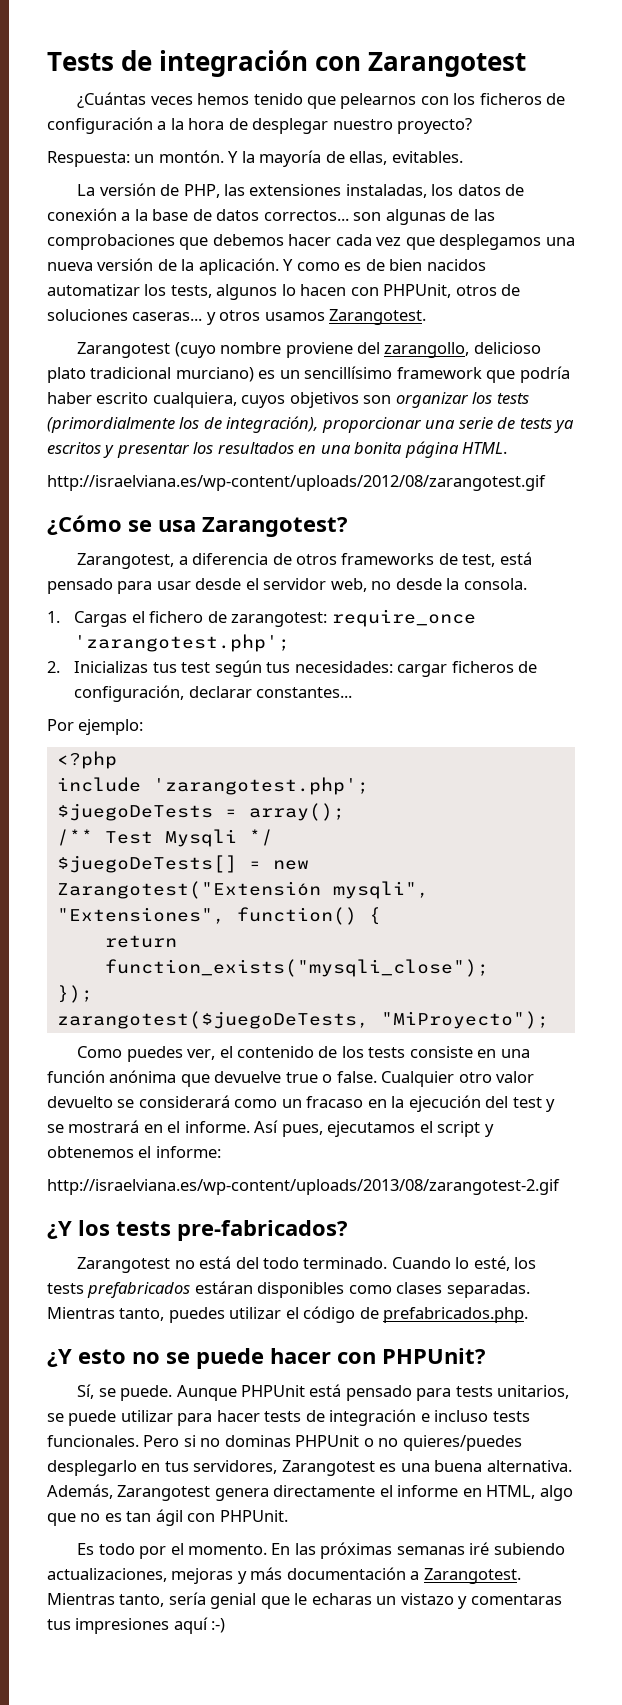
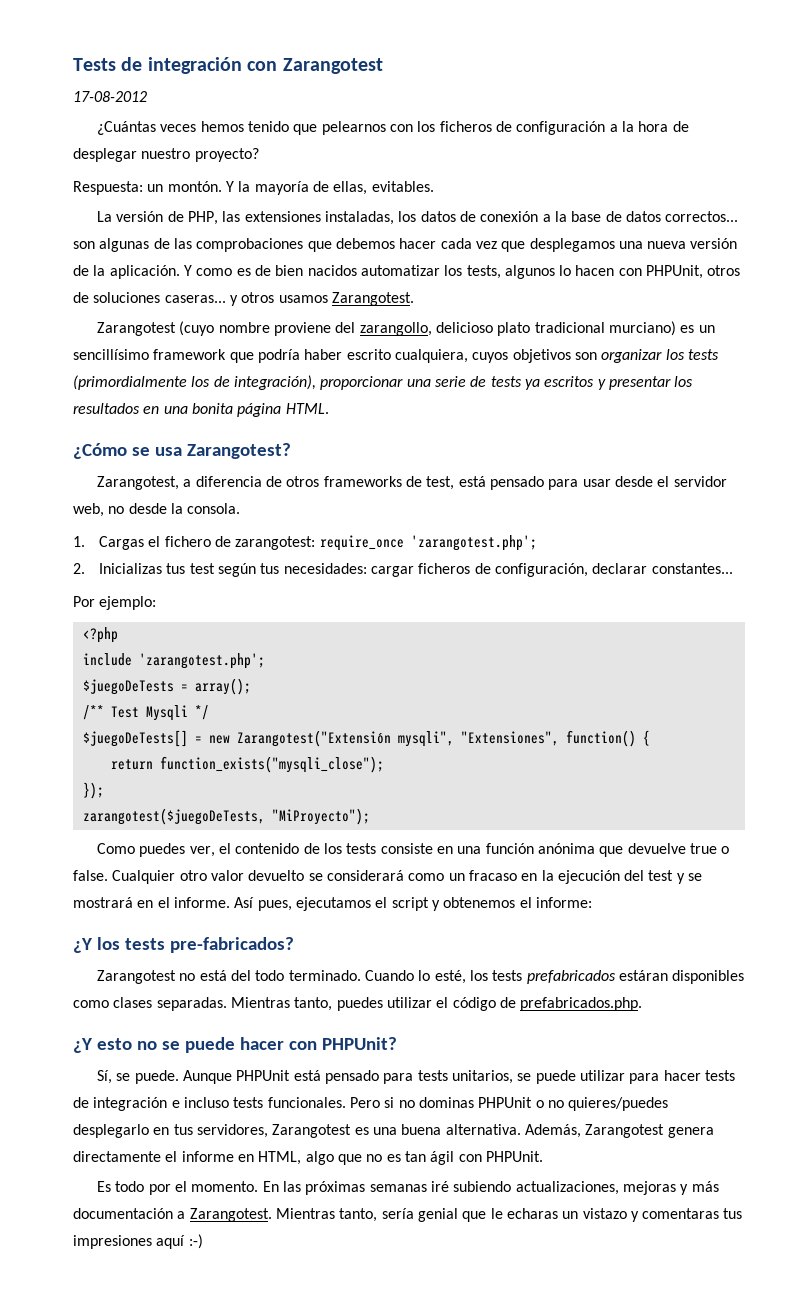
+ 17-08-2012
- http://israelviana.es/wp-content/uploads/2012/08/zarangotest.gif
- http://israelviana.es/wp-content/uploads/2013/08/zarangotest-2.gif

